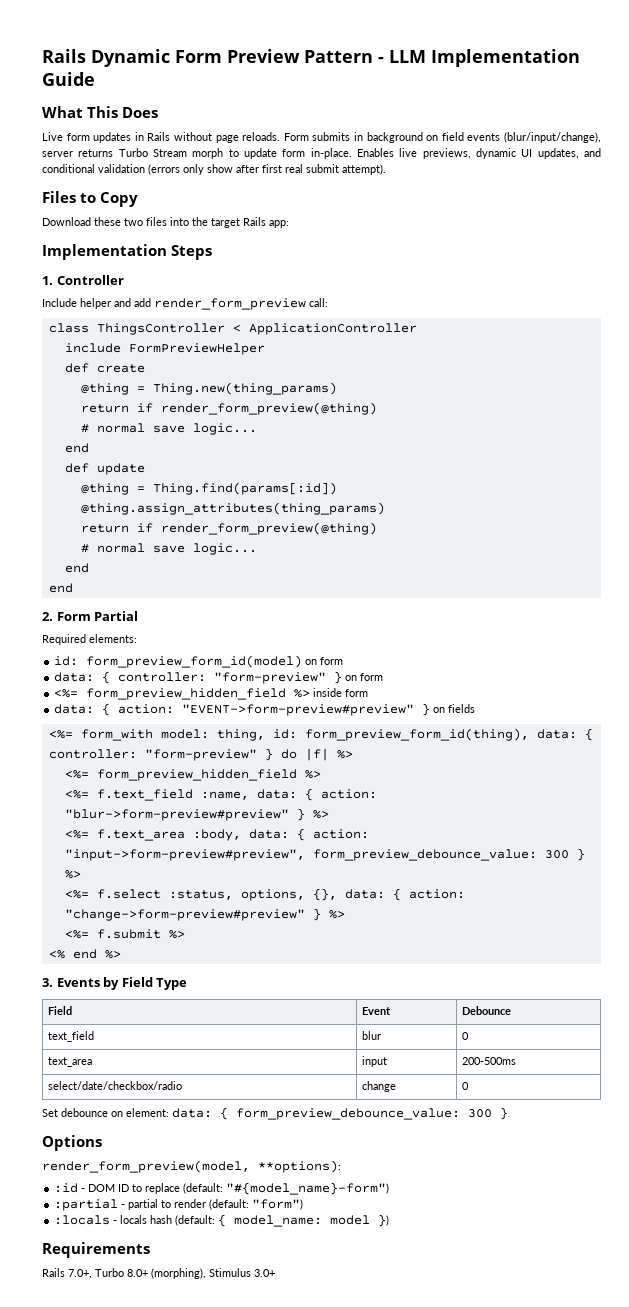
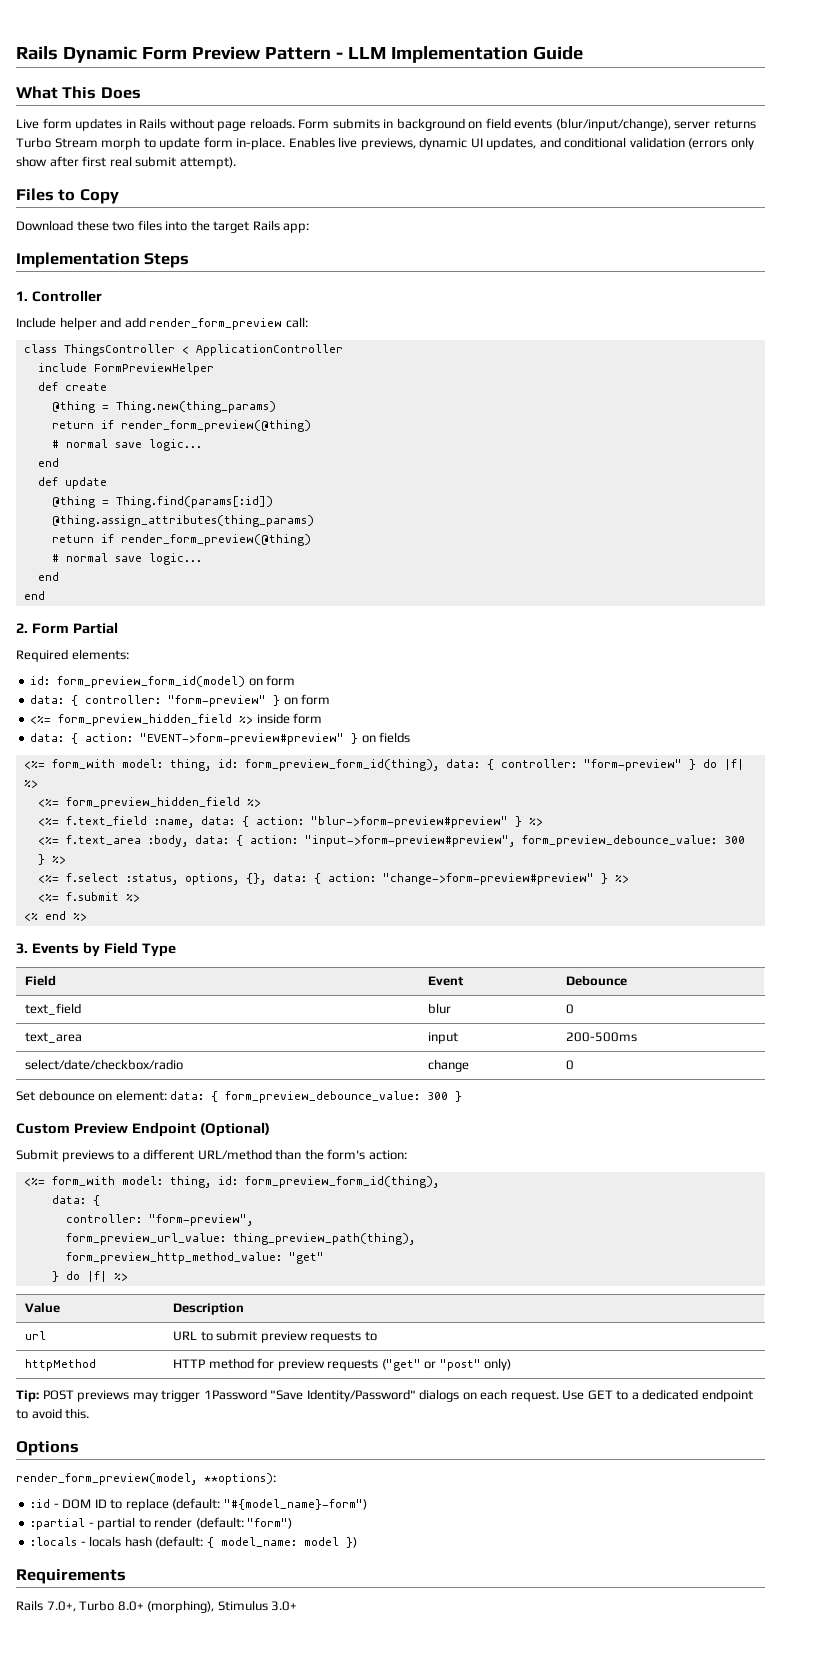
+ Custom Preview Endpoint (Optional)
+ Submit previews to a different URL/method than the form's action:
+ <%= form_with model: thing, id: form_preview_form_id(thing),
+ data: {
+ controller: "form-preview",
+ form_preview_url_value: thing_preview_path(thing),
+ form_preview_http_method_value: "get"
+ } do |f| %>
+ Value | Description
+ url | URL to submit preview requests to
+ httpMethod | HTTP method for preview requests ("get" or "post" only)
+ Tip: POST previews may trigger 1Password "Save Identity/Password" dialogs on each request. Use GET to a dedicated endpoint to avoid this.

